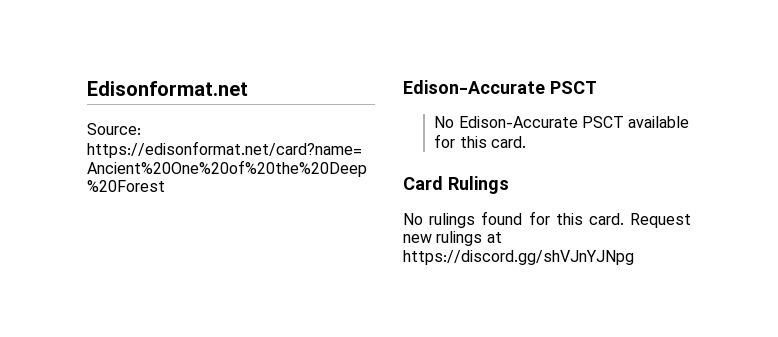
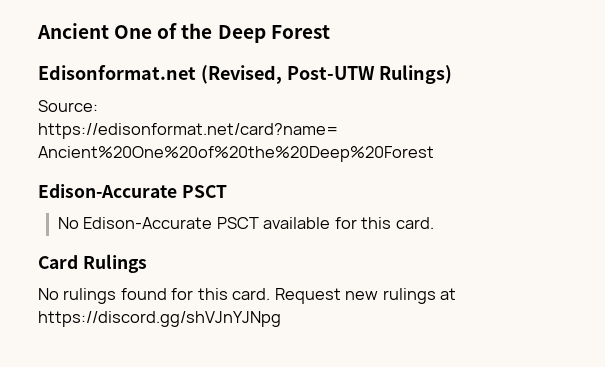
- Edisonformat.net
+ Ancient One of the Deep Forest
+ Edisonformat.net (Revised, Post-UTW Rulings)

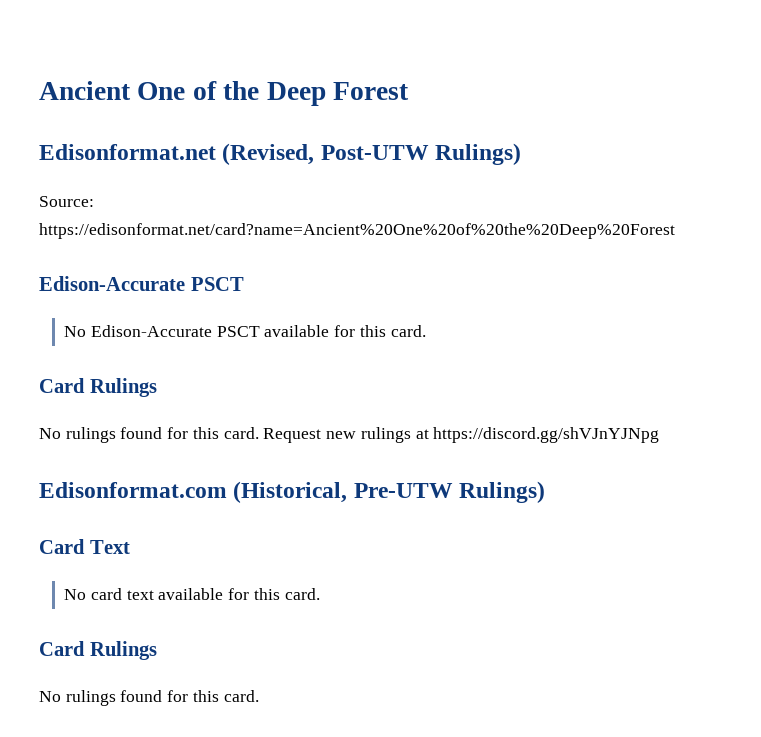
+ Edisonformat.com (Historical, Pre-UTW Rulings)
+ Card Text
+ No card text available for this card.
+ Card Rulings
+ No rulings found for this card.

